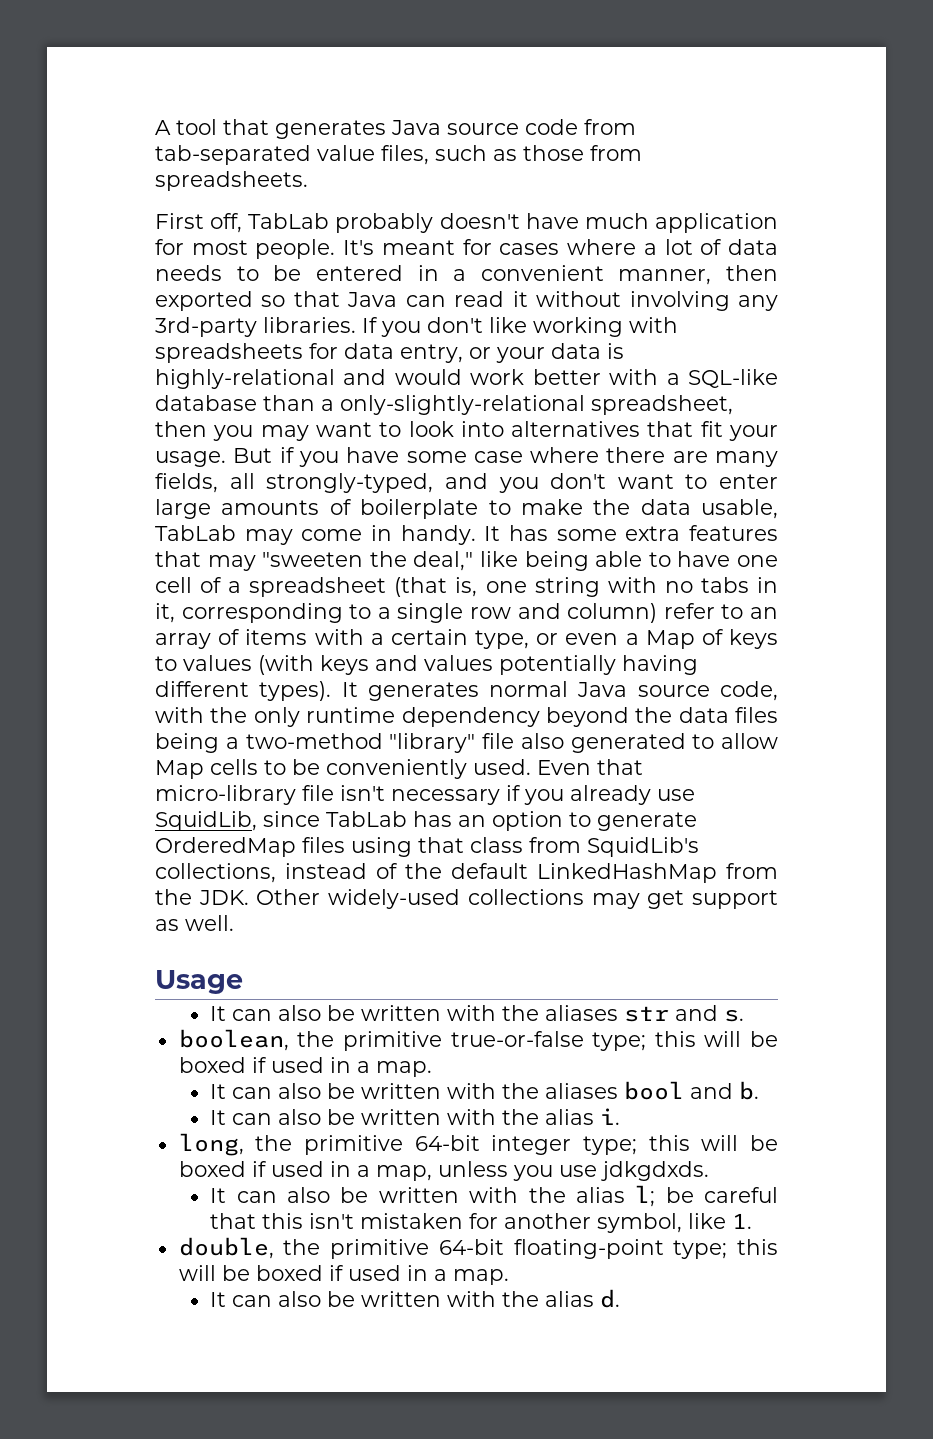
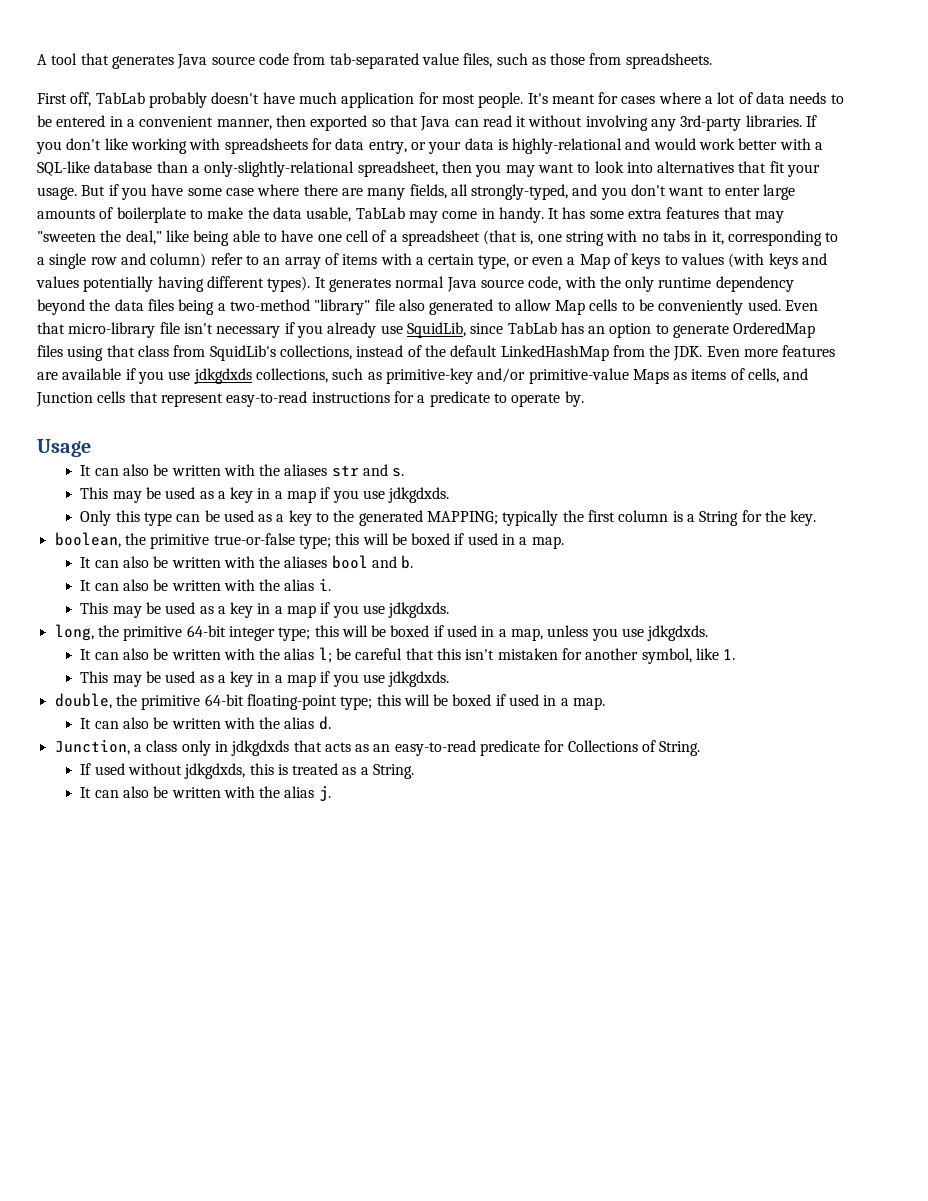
- Even that micro-library file isn't necessary if you already use SquidLib, since TabLab has an option to generate OrderedMap files using that class from SquidLib's collections, instead of the default LinkedHashMap from the JDK. Other widely-used collections may get support as well.
+ Even that micro-library file isn't necessary if you already use SquidLib, since TabLab has an option to generate OrderedMap files using that class from SquidLib's collections, instead of the default LinkedHashMap from the JDK. Even more features are available if you use jdkgdxds collections, such as primitive-key and/or primitive-value Maps as items of cells, and Junction cells that represent easy-to-read instructions for a predicate to operate by.
  It can also be written with the aliases str and s.
+ This may be used as a key in a map if you use jdkgdxds.
+ Only this type can be used as a key to the generated MAPPING; typically the first column is a String for the key.
  It can also be written with the alias i.
+ This may be used as a key in a map if you use jdkgdxds.
  It can also be written with the alias l; be careful that this isn't mistaken for another symbol, like 1.
+ This may be used as a key in a map if you use jdkgdxds.
+ Junction, a class only in jdkgdxds that acts as an easy-to-read predicate for Collections of String.
+ If used without jdkgdxds, this is treated as a String.
+ It can also be written with the alias j.

